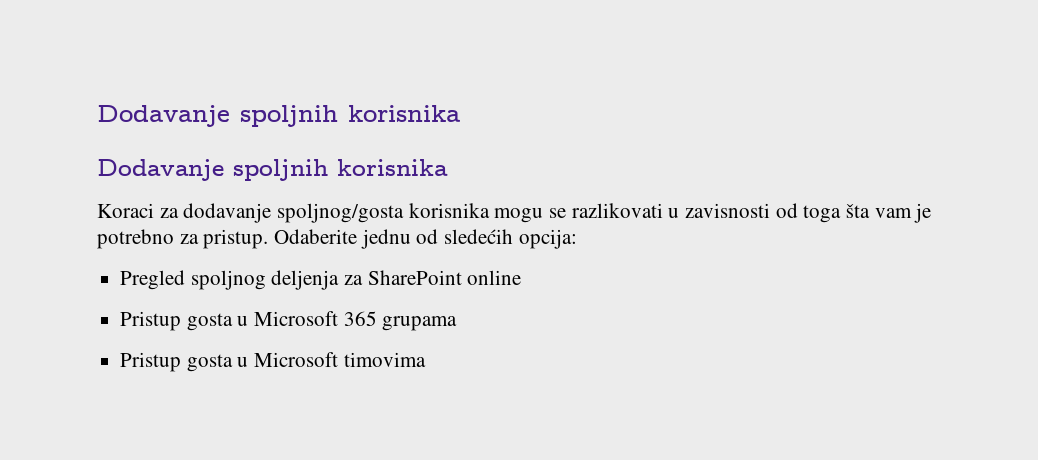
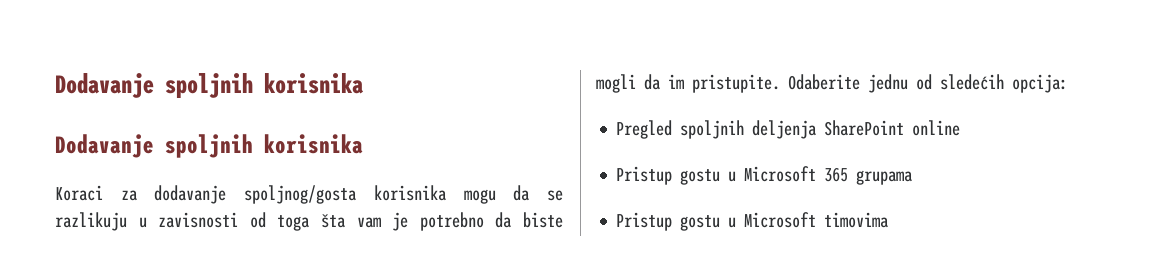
- Koraci za dodavanje spoljnog/gosta korisnika mogu se razlikovati u zavisnosti od toga šta vam je potrebno za pristup.
+ Koraci za dodavanje spoljnog/gosta korisnika mogu da se razlikuju u zavisnosti od toga šta vam je potrebno da biste mogli da im pristupite.
- Pregled spoljnog deljenja za SharePoint online
+ Pregled spoljnih deljenja SharePoint online
- Pristup gosta u Microsoft 365 grupama
+ Pristup gostu u Microsoft 365 grupama
- Pristup gosta u Microsoft timovima
+ Pristup gostu u Microsoft timovima

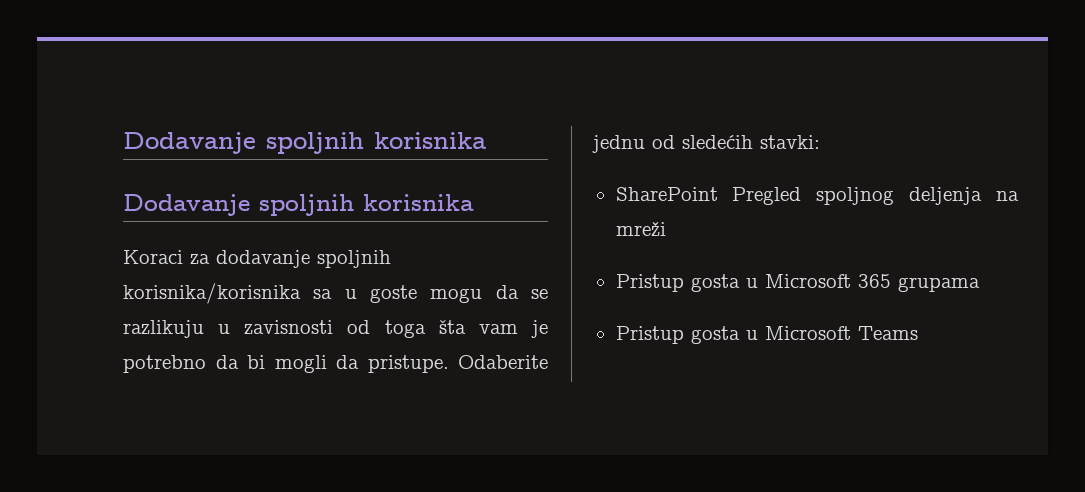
- Koraci za dodavanje spoljnog/gosta korisnika mogu da se razlikuju u zavisnosti od toga šta vam je potrebno da biste mogli da im pristupite.
+ Koraci za dodavanje spoljnih korisnika/korisnika sa u goste mogu da se razlikuju u zavisnosti od toga šta vam je potrebno da bi mogli da pristupe.
- Odaberite jednu od sledećih opcija:
- Pregled spoljnih deljenja SharePoint online
- Pristup gostu u Microsoft 365 grupama
+ Odaberite jednu od sledećih stavki:
+ SharePoint Pregled spoljnog deljenja na mreži
+ Pristup gosta u Microsoft 365 grupama
- Pristup gostu u Microsoft timovima
+ Pristup gosta u Microsoft Teams

